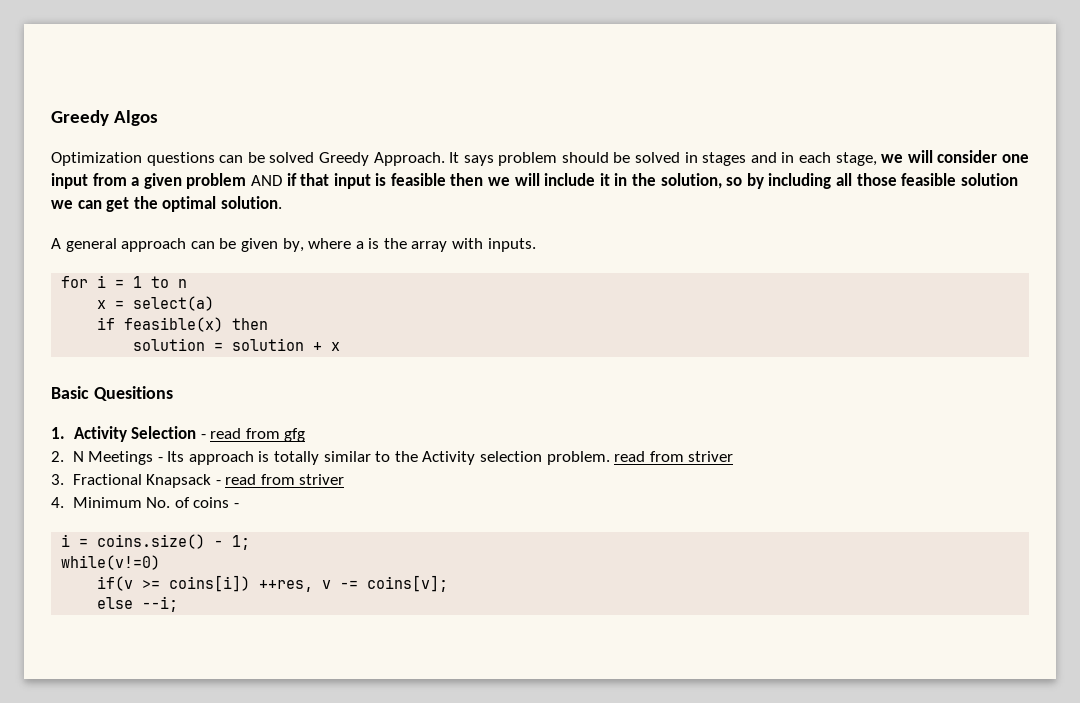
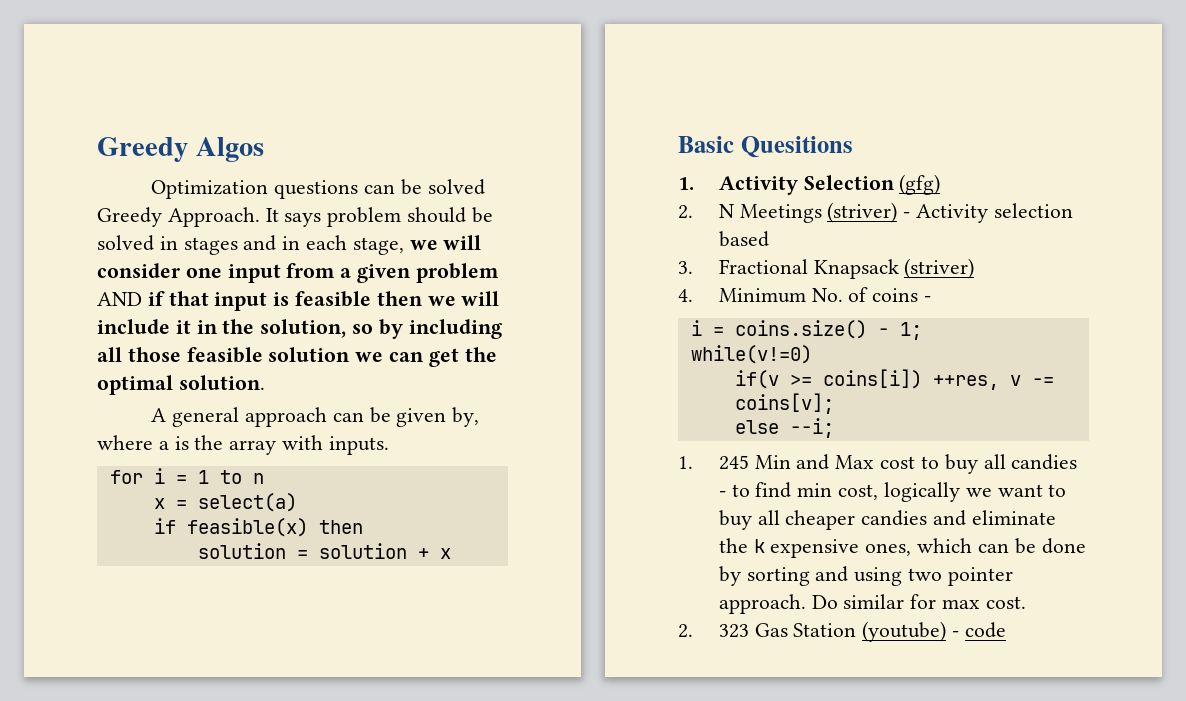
- 1. Activity Selection - read from gfg
+ 1. Activity Selection (gfg)
- 2. N Meetings - Its approach is totally similar to the Activity selection problem. read from striver
+ 2. N Meetings (striver) - Activity selection based
- 3. Fractional Knapsack - read from striver
+ 3. Fractional Knapsack (striver)
+ 1. 245 Min and Max cost to buy all candies - to find min cost, logically we want to buy all cheaper candies and eliminate the k expensive ones, which can be done by sorting and using two pointer approach. Do similar for max cost.
+ 2. 323 Gas Station (youtube) - code

